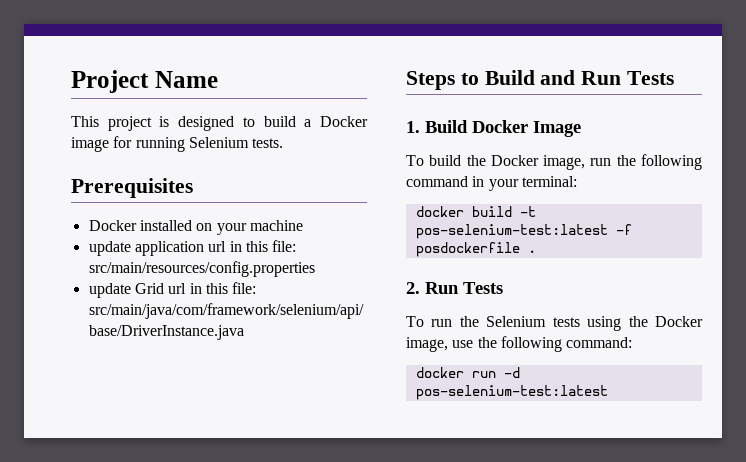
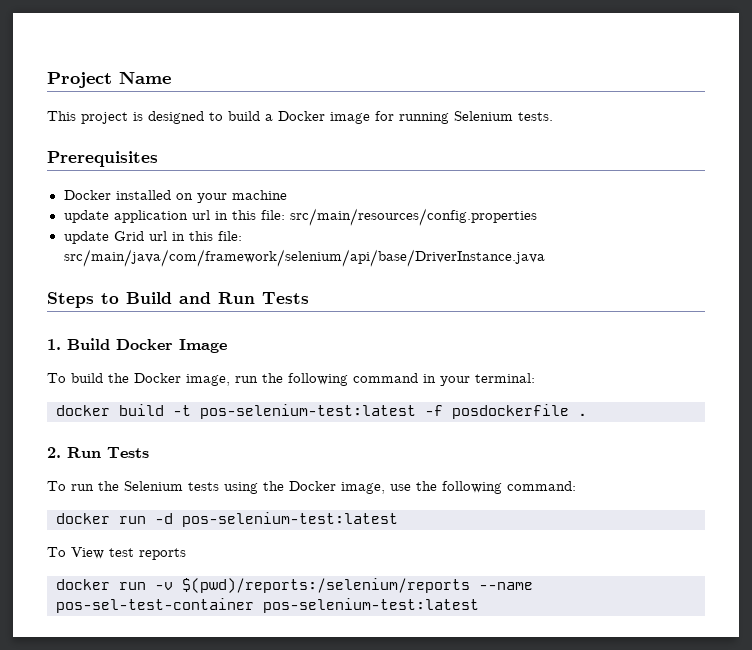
+ To View test reports
+ docker run -v $(pwd)/reports:/selenium/reports --name pos-sel-test-container pos-selenium-test:latest

